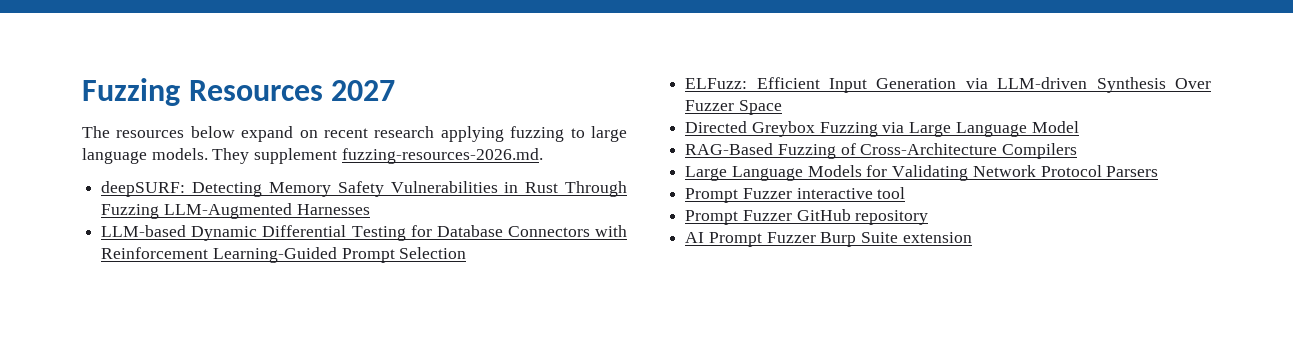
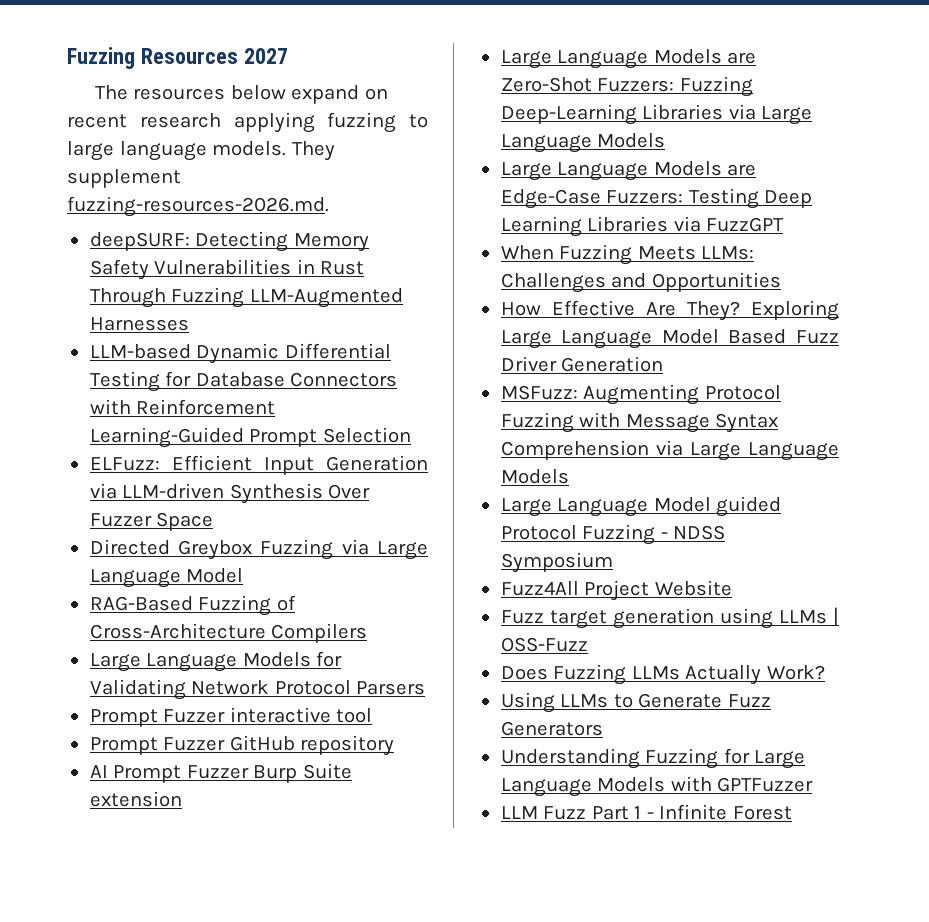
+ Large Language Models are Zero-Shot Fuzzers: Fuzzing Deep-Learning Libraries via Large Language Models
+ Large Language Models are Edge-Case Fuzzers: Testing Deep Learning Libraries via FuzzGPT
+ When Fuzzing Meets LLMs: Challenges and Opportunities
+ How Effective Are They? Exploring Large Language Model Based Fuzz Driver Generation
+ MSFuzz: Augmenting Protocol Fuzzing with Message Syntax Comprehension via Large Language Models
+ Large Language Model guided Protocol Fuzzing - NDSS Symposium
+ Fuzz4All Project Website
+ Fuzz target generation using LLMs | OSS-Fuzz
+ Does Fuzzing LLMs Actually Work?
+ Using LLMs to Generate Fuzz Generators
+ Understanding Fuzzing for Large Language Models with GPTFuzzer
+ LLM Fuzz Part 1 - Infinite Forest

